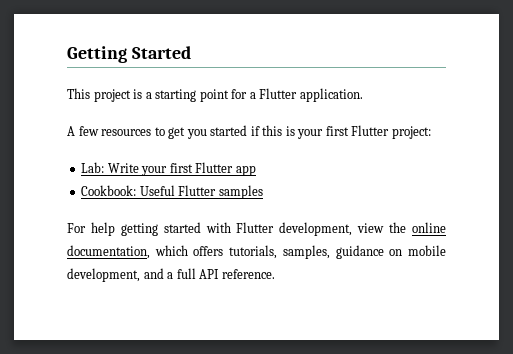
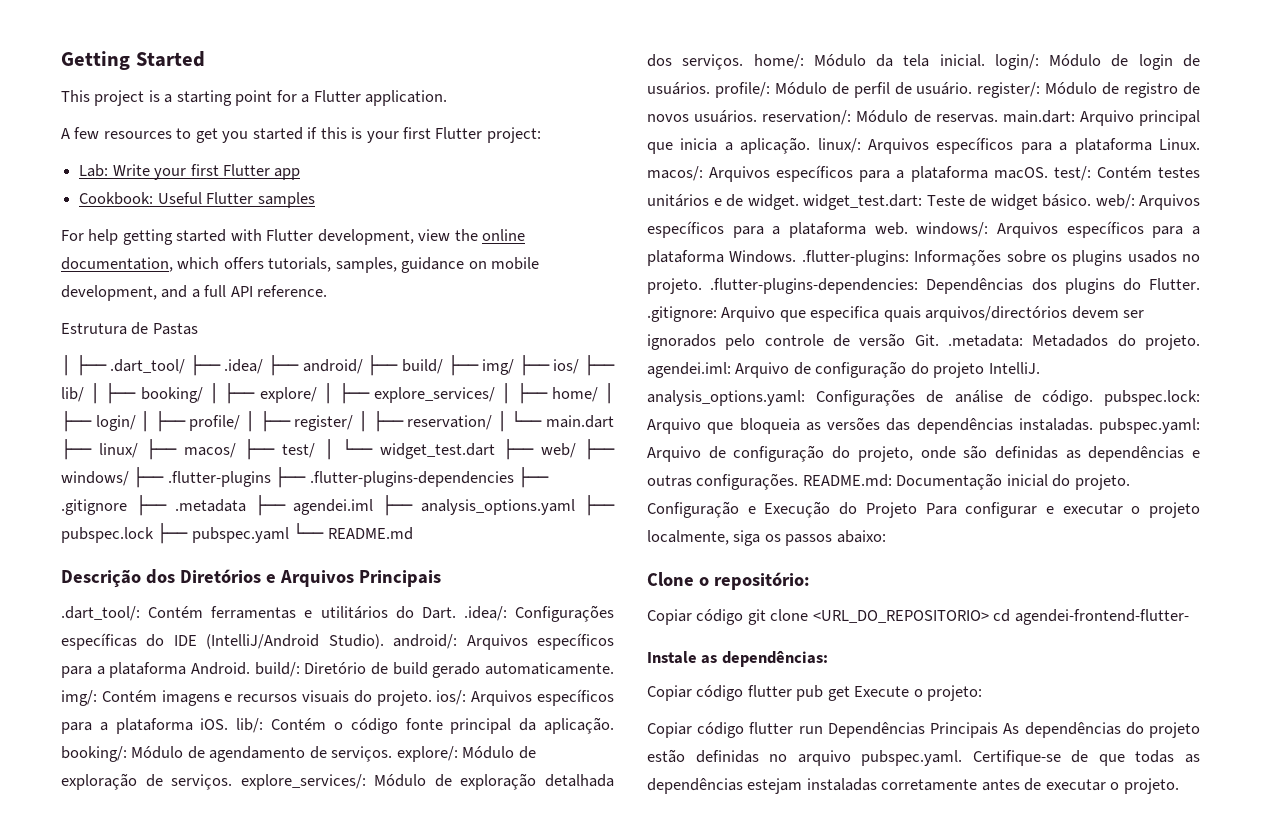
+ Estrutura de Pastas
+ │ ├── .dart_tool/ ├── .idea/ ├── android/ ├── build/ ├── img/ ├── ios/ ├── lib/ │ ├── booking/ │ ├── explore/ │ ├── explore_services/ │ ├── home/ │ ├── login/ │ ├── profile/ │ ├── register/ │ ├── reservation/ │ └── main.dart ├── linux/ ├── macos/ ├── test/ │ └── widget_test.dart ├── web/ ├── windows/ ├── .flutter-plugins ├── .flutter-plugins-dependencies ├── .gitignore ├── .metadata ├── agendei.iml ├── analysis_options.yaml ├── pubspec.lock ├── pubspec.yaml └── README.md
+ Descrição dos Diretórios e Arquivos Principais
+ .dart_tool/: Contém ferramentas e utilitários do Dart. .idea/: Configurações específicas do IDE (IntelliJ/Android Studio). android/: Arquivos específicos para a plataforma Android. build/: Diretório de build gerado automaticamente. img/: Contém imagens e recursos visuais do projeto. ios/: Arquivos específicos para a plataforma iOS. lib/: Contém o código fonte principal da aplicação. booking/: Módulo de agendamento de serviços. explore/: Módulo de exploração de serviços. explore_services/: Módulo de exploração detalhada dos serviços. home/: Módulo da tela inicial. login/: Módulo de login de usuários. profile/: Módulo de perfil de usuário. register/: Módulo de registro de novos usuários. reservation/: Módulo de reservas. main.dart: Arquivo principal que inicia a aplicação. linux/: Arquivos específicos para a plataforma Linux. macos/: Arquivos específicos para a plataforma macOS. test/: Contém testes unitários e de widget. widget_test.dart: Teste de widget básico. web/: Arquivos específicos para a plataforma web. windows/: Arquivos específicos para a plataforma Windows. .flutter-plugins: Informações sobre os plugins usados no projeto. .flutter-plugins-dependencies: Dependências dos plugins do Flutter. .gitignore: Arquivo que especifica quais arquivos/directórios devem ser ignorados pelo controle de versão Git. .metadata: Metadados do projeto. agendei.iml: Arquivo de configuração do projeto IntelliJ. analysis_options.yaml: Configurações de análise de código. pubspec.lock: Arquivo que bloqueia as versões das dependências instaladas. pubspec.yaml: Arquivo de configuração do projeto, onde são definidas as dependências e outras configurações. README.md: Documentação inicial do projeto. Configuração e Execução do Projeto Para configurar e executar o projeto localmente, siga os passos abaixo:
+ Clone o repositório:
+ Copiar código git clone <URL_DO_REPOSITORIO> cd agendei-frontend-flutter-
+ Instale as dependências:
+ Copiar código flutter pub get Execute o projeto:
+ Copiar código flutter run Dependências Principais As dependências do projeto estão definidas no arquivo pubspec.yaml. Certifique-se de que todas as dependências estejam instaladas corretamente antes de executar o projeto.

